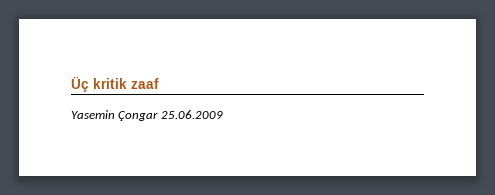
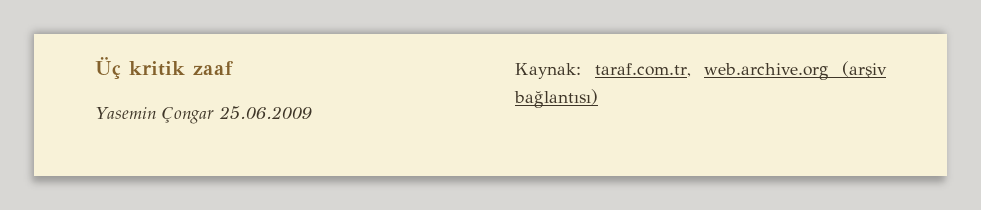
+ Kaynak: taraf.com.tr, web.archive.org (arşiv bağlantısı)

